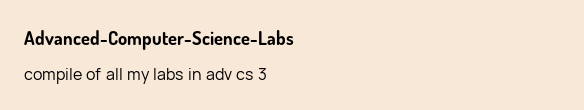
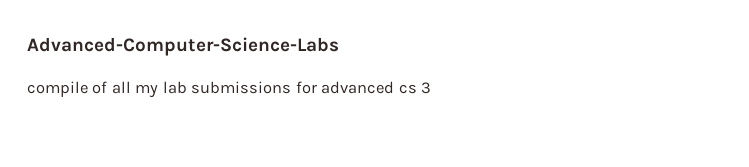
- compile of all my labs in adv cs 3
+ compile of all my lab submissions for advanced cs 3

